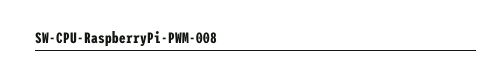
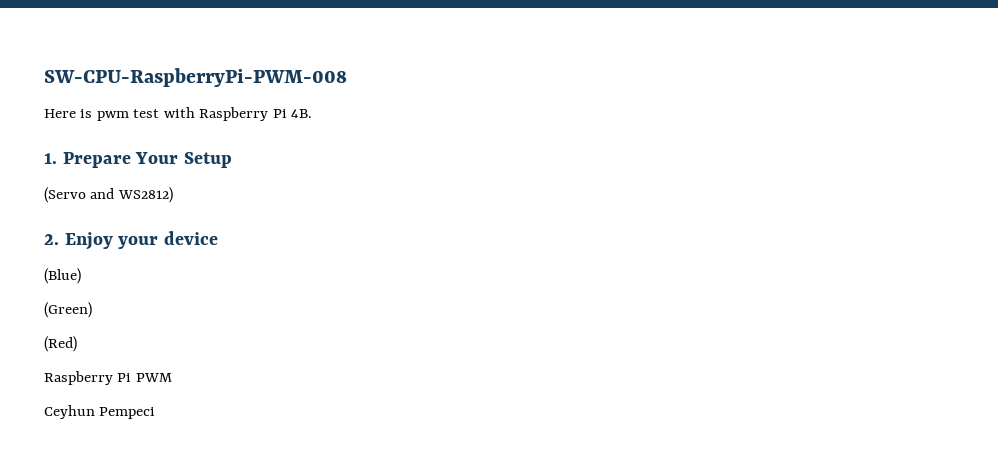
+ Here is pwm test with Raspberry Pi 4B.
+ 1. Prepare Your Setup
+ (Servo and WS2812)
+ 2. Enjoy your device
+ (Blue)
+ (Green)
+ (Red)
+ Raspberry Pi PWM
+ Ceyhun Pempeci

